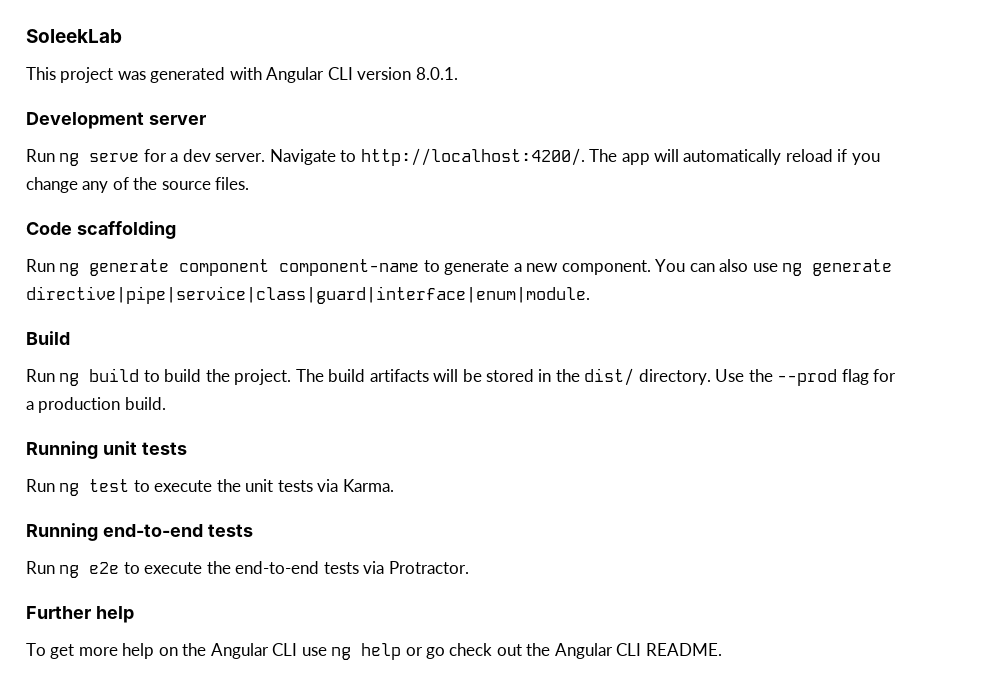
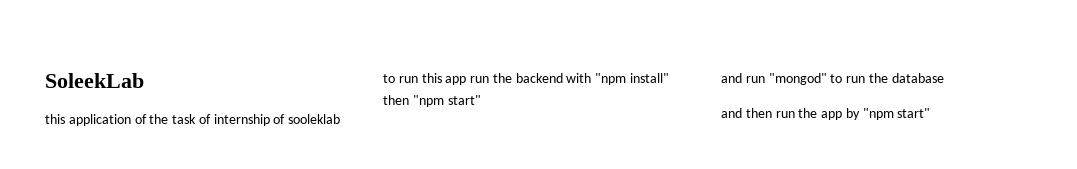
- This project was generated with Angular CLI version 8.0.1.
- Development server
- Run ng serve for a dev server. Navigate to http://localhost:4200/. The app will automatically reload if you change any of the source files.
- Code scaffolding
- Run ng generate component component-name to generate a new component. You can also use ng generate directive|pipe|service|class|guard|interface|enum|module.
- Build
- Run ng build to build the project. The build artifacts will be stored in the dist/ directory. Use the --prod flag for a production build.
- Running unit tests
- Run ng test to execute the unit tests via Karma.
- Running end-to-end tests
- Run ng e2e to execute the end-to-end tests via Protractor.
- Further help
- To get more help on the Angular CLI use ng help or go check out the Angular CLI README.
+ this application of the task of internship of sooleklab to run this app run the backend with "npm install" then "npm start"
+ and run "mongod" to run the database
+ and then run the app by "npm start"

